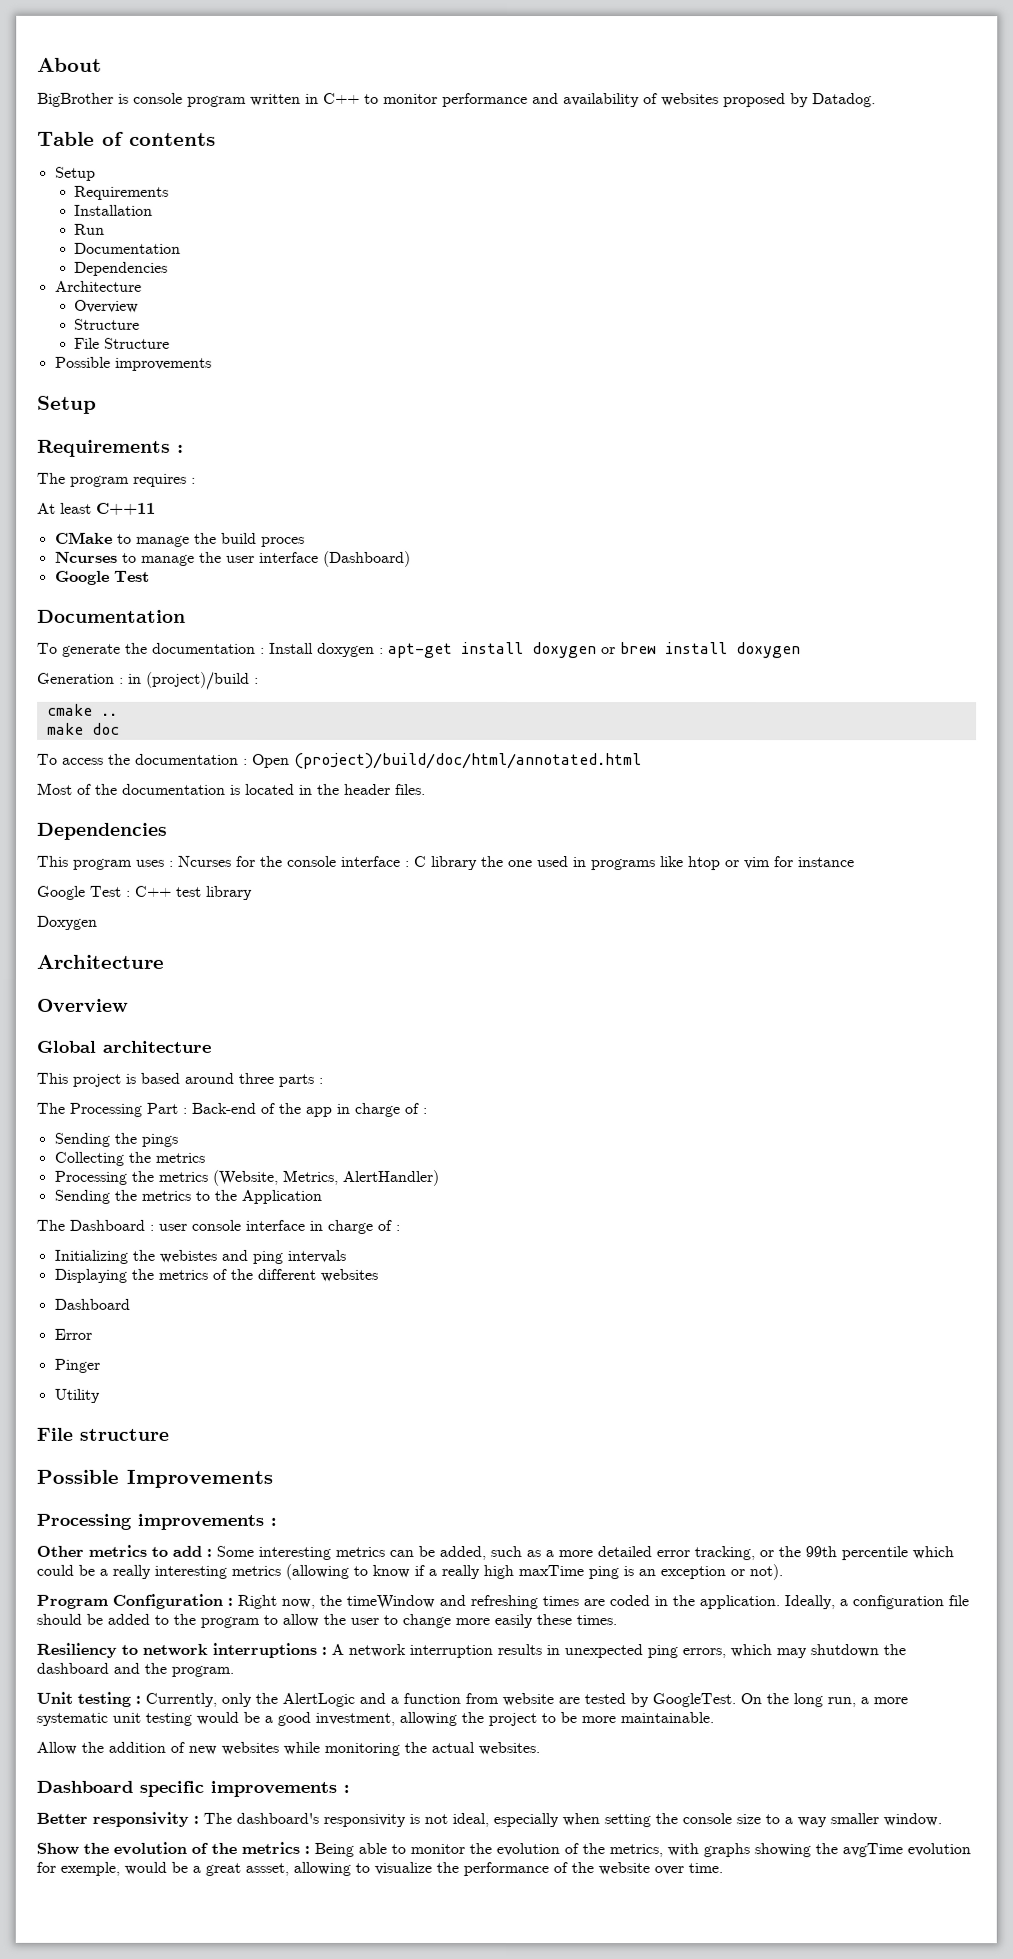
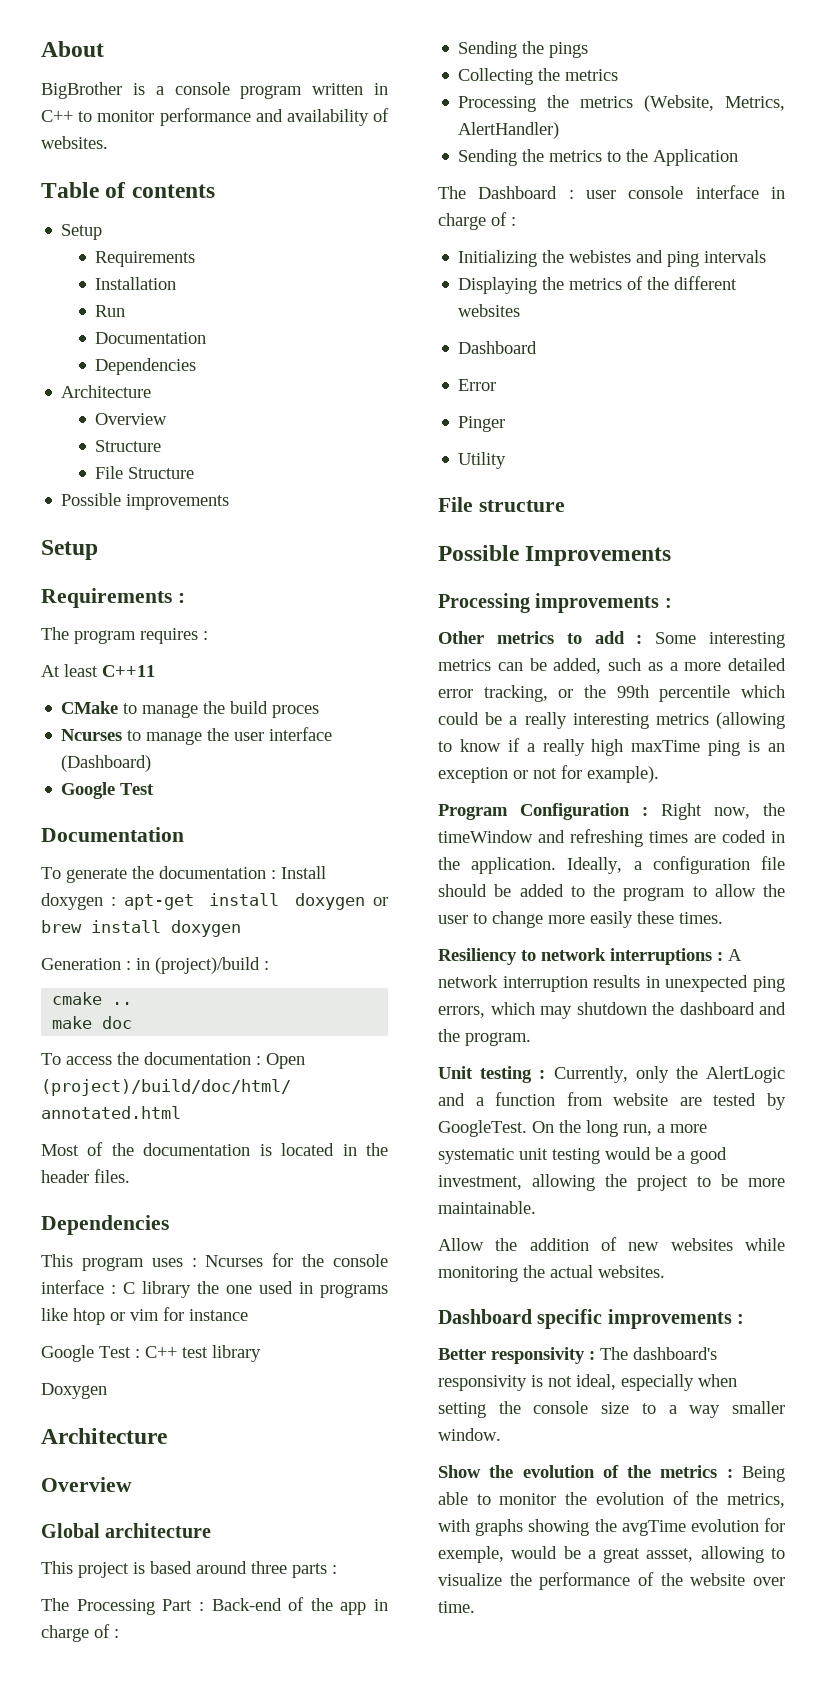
- BigBrother is console program written in C++ to monitor performance and availability of websites proposed by Datadog.
+ BigBrother is a console program written in C++ to monitor performance and availability of websites.
- Other metrics to add : Some interesting metrics can be added, such as a more detailed error tracking, or the 99th percentile which could be a really interesting metrics (allowing to know if a really high maxTime ping is an exception or not).
+ Other metrics to add : Some interesting metrics can be added, such as a more detailed error tracking, or the 99th percentile which could be a really interesting metrics (allowing to know if a really high maxTime ping is an exception or not for example).

